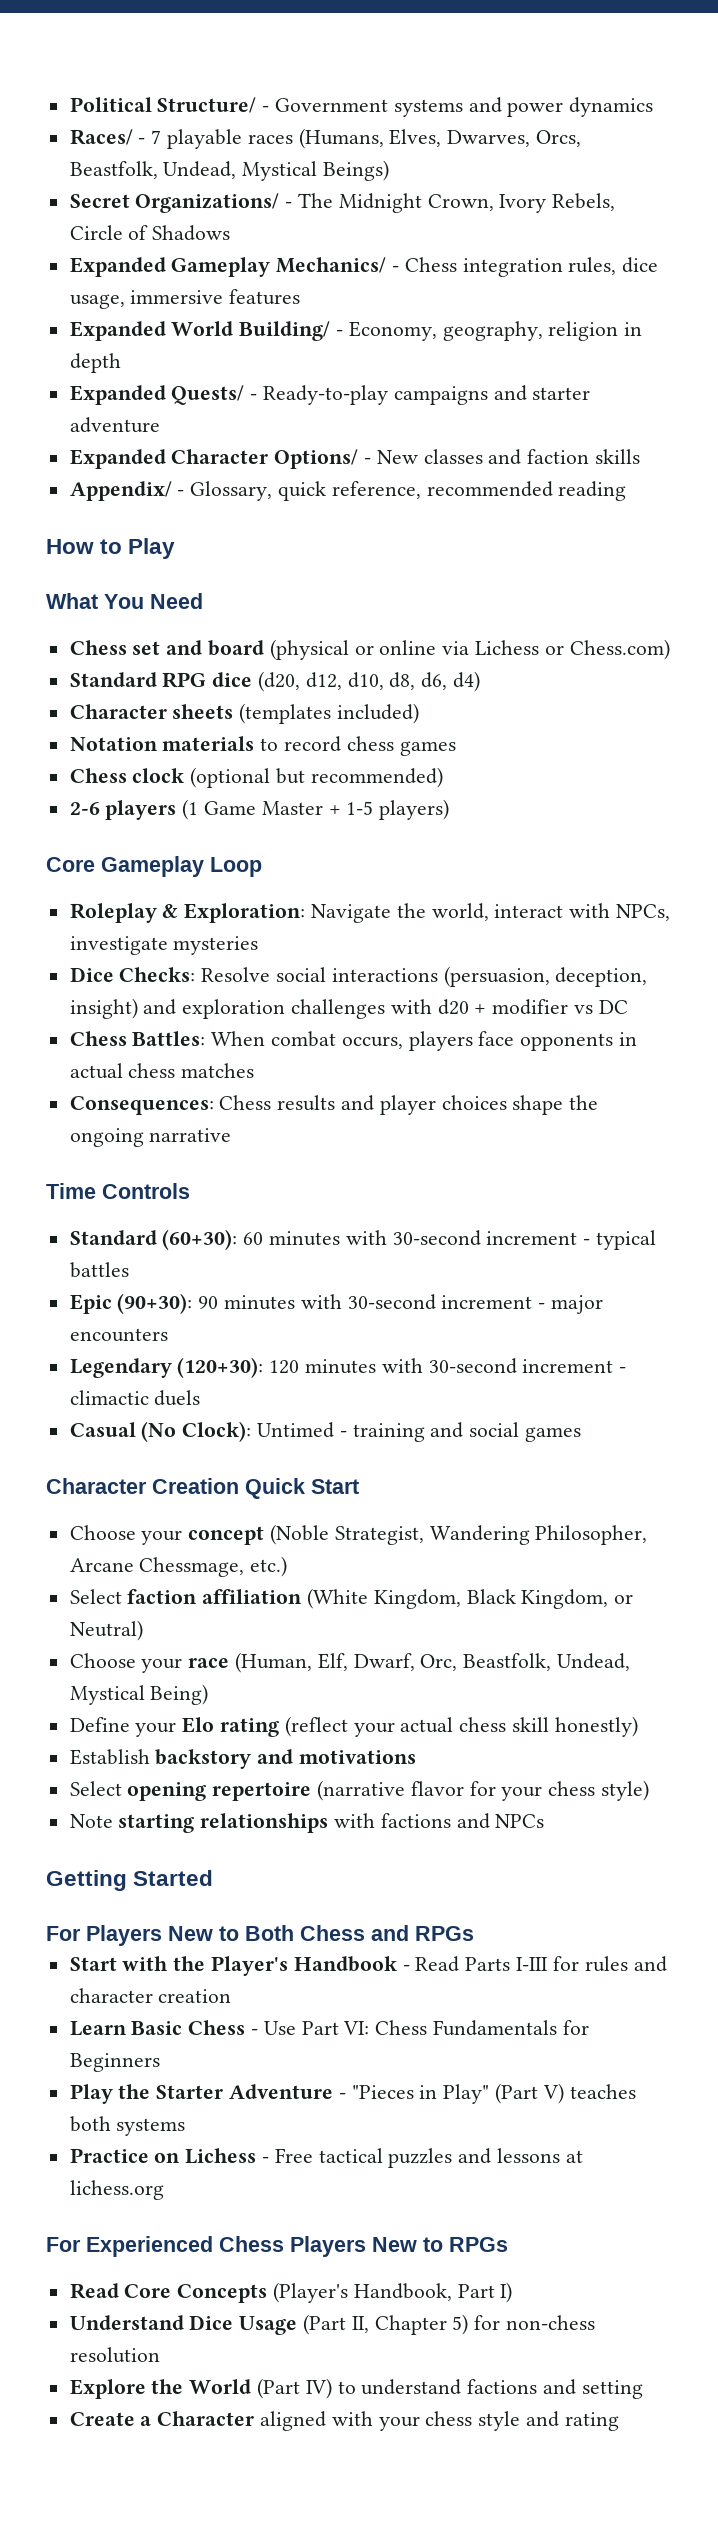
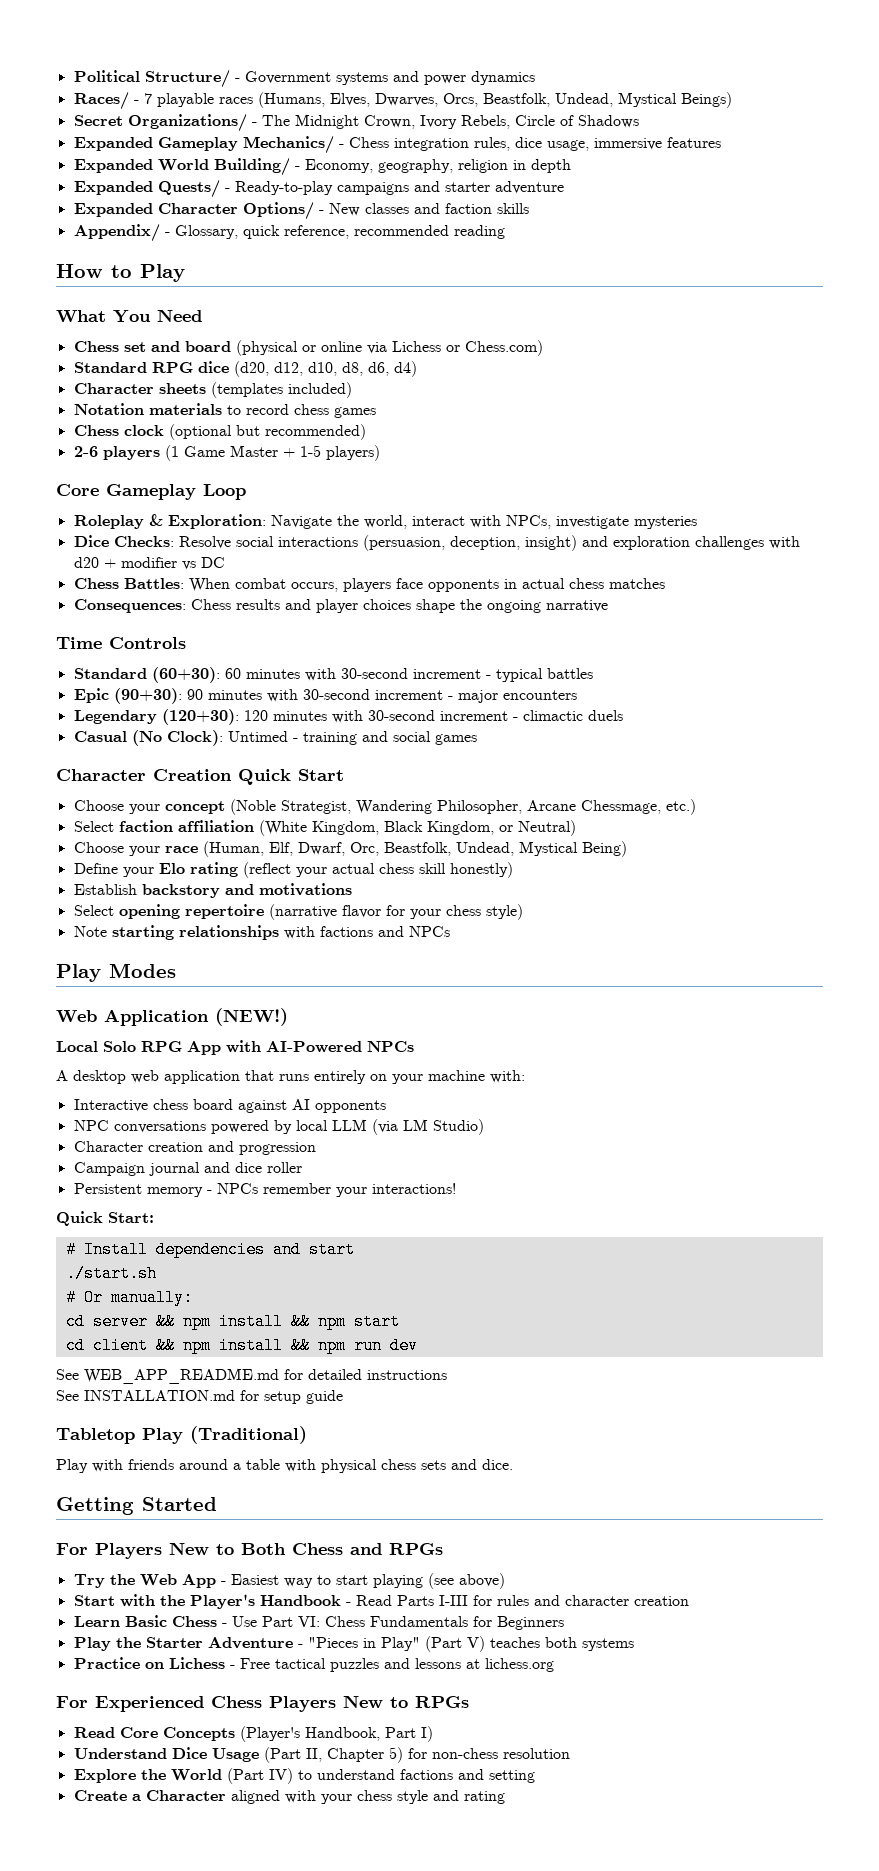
+ Play Modes
+ Web Application (NEW!)
+ Local Solo RPG App with AI-Powered NPCs
+ A desktop web application that runs entirely on your machine with:
+ Interactive chess board against AI opponents
+ NPC conversations powered by local LLM (via LM Studio)
+ Character creation and progression
+ Campaign journal and dice roller
+ Persistent memory - NPCs remember your interactions!
+ Quick Start:
+ # Install dependencies and start
+ ./start.sh
+ # Or manually:
+ cd server && npm install && npm start
+ cd client && npm install && npm run dev
+ See WEB_APP_README.md for detailed instructions
+ See INSTALLATION.md for setup guide
+ Tabletop Play (Traditional)
+ Play with friends around a table with physical chess sets and dice.
+ Try the Web App - Easiest way to start playing (see above)

